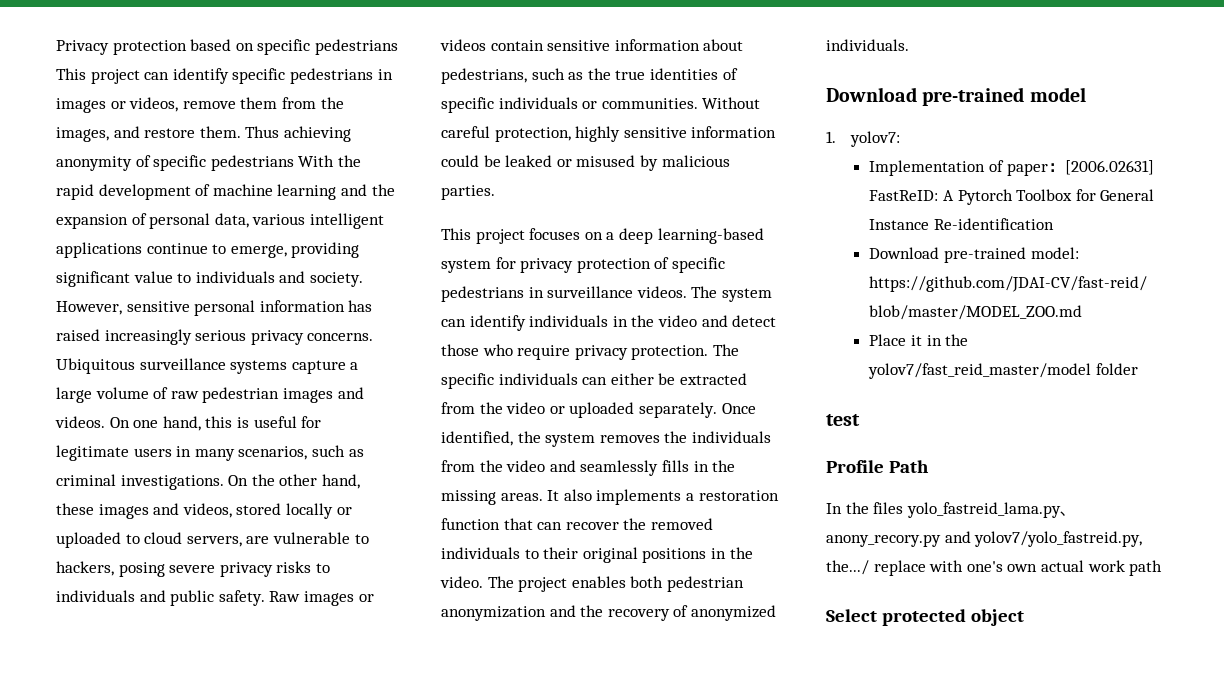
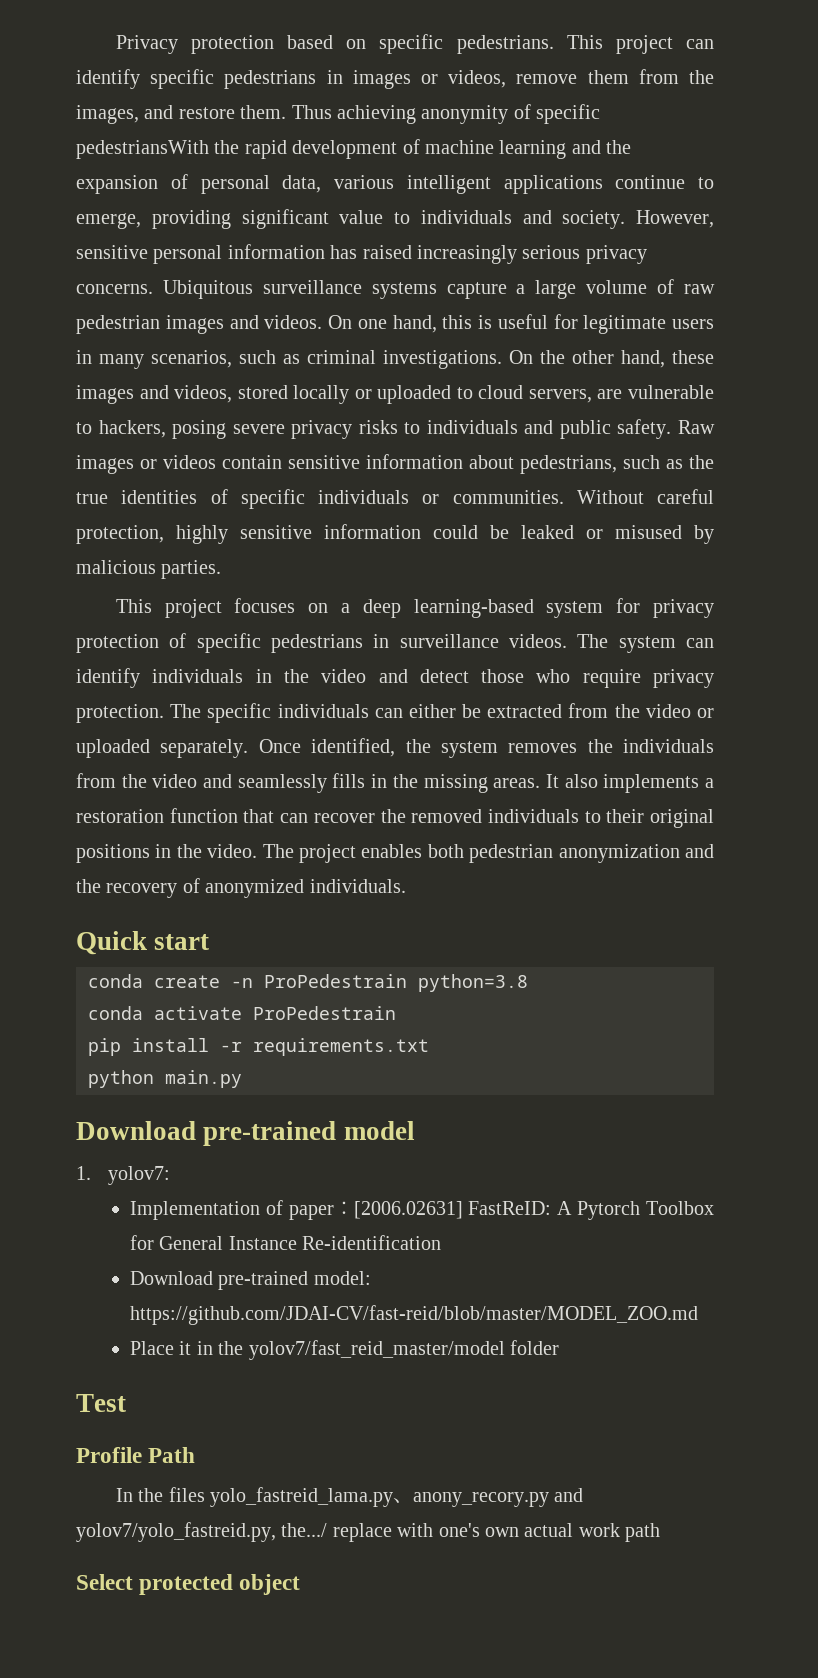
- Privacy protection based on specific pedestrians This project can identify specific pedestrians in images or videos, remove them from the images, and restore them.
+ Privacy protection based on specific pedestrians. This project can identify specific pedestrians in images or videos, remove them from the images, and restore them.
- Thus achieving anonymity of specific pedestrians With the rapid development of machine learning and the expansion of personal data, various intelligent applications continue to emerge, providing significant value to individuals and society.
+ Thus achieving anonymity of specific pedestriansWith the rapid development of machine learning and the expansion of personal data, various intelligent applications continue to emerge, providing significant value to individuals and society.
+ Quick start
+ conda create -n ProPedestrain python=3.8
+ conda activate ProPedestrain
+ pip install -r requirements.txt
+ python main.py
- test
+ Test

